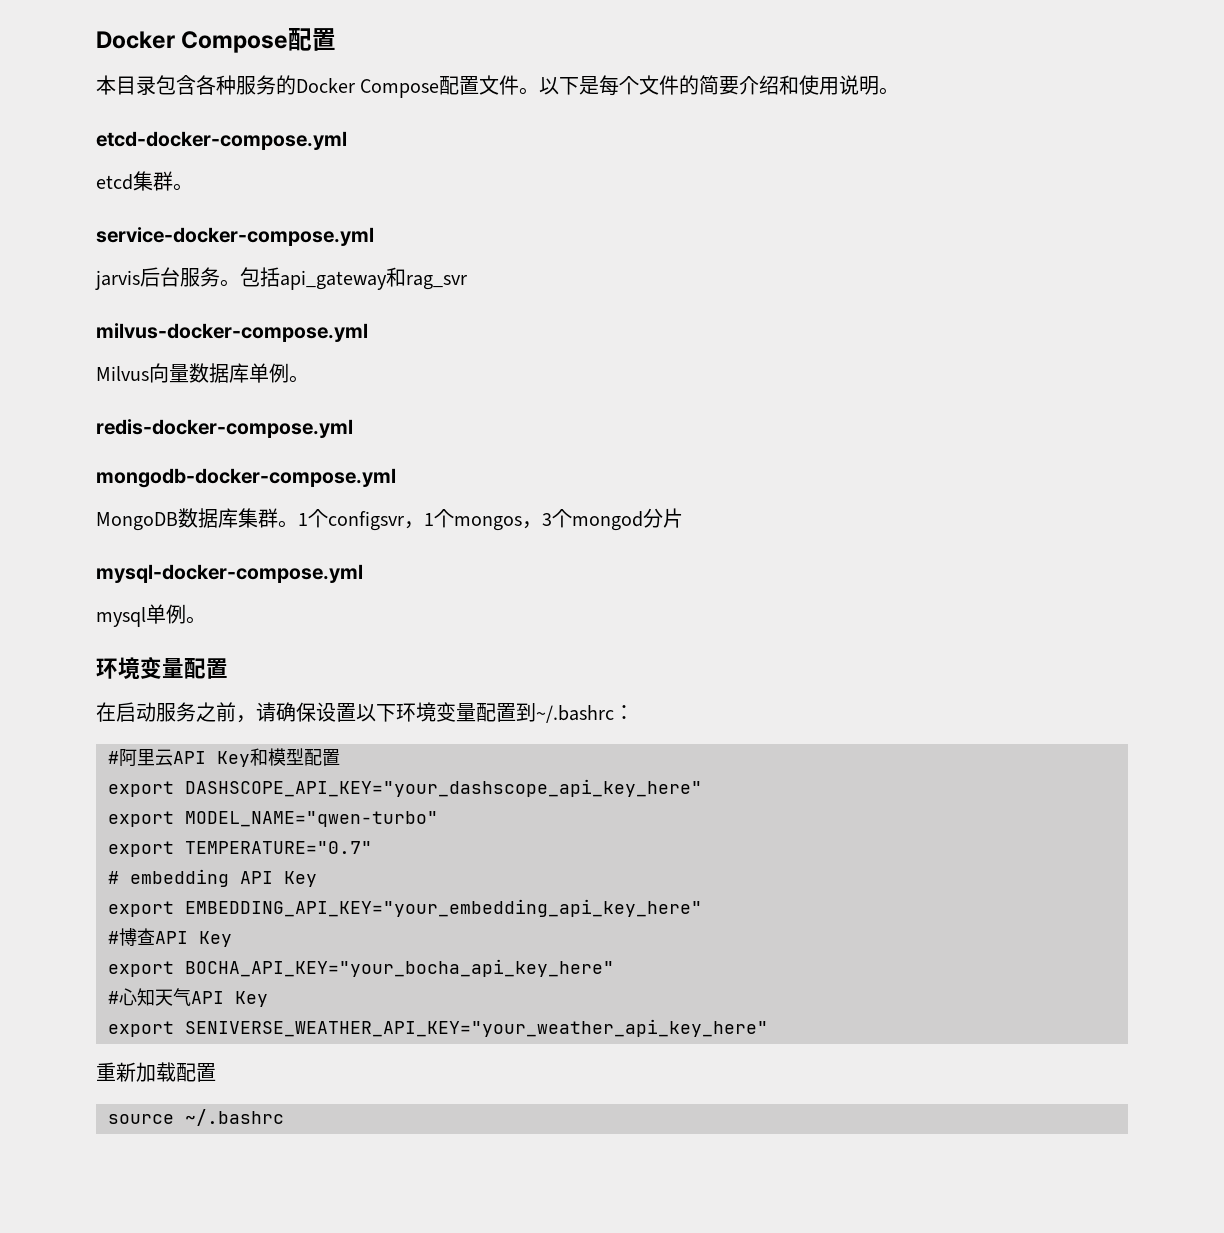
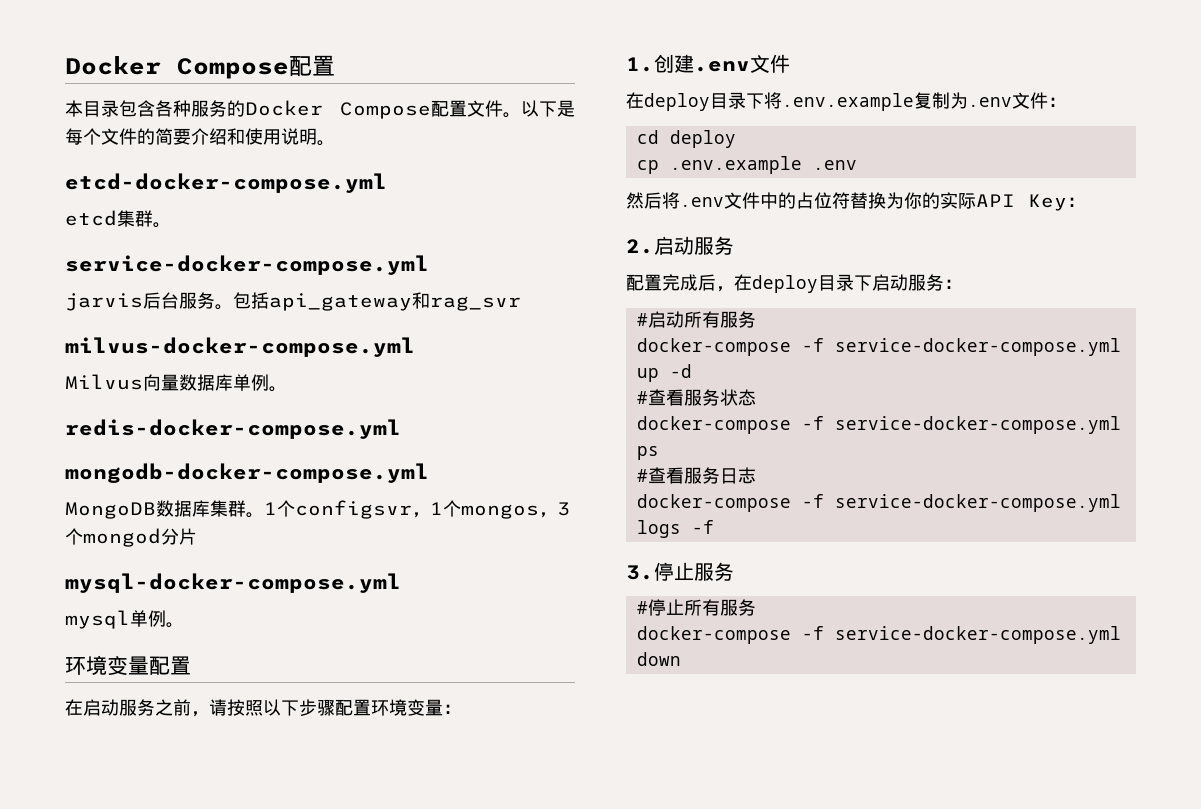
- 在启动服务之前，请确保设置以下环境变量配置到~/.bashrc：
- #阿里云API Key和模型配置
- export DASHSCOPE_API_KEY="your_dashscope_api_key_here"
- export MODEL_NAME="qwen-turbo"
- export TEMPERATURE="0.7"
- # embedding API Key
- export EMBEDDING_API_KEY="your_embedding_api_key_here"
- #博查API Key
- export BOCHA_API_KEY="your_bocha_api_key_here"
- #心知天气API Key
- export SENIVERSE_WEATHER_API_KEY="your_weather_api_key_here"
- 重新加载配置
- source ~/.bashrc
+ 在启动服务之前，请按照以下步骤配置环境变量：
+ 1.创建.env文件
+ 在deploy目录下将.env.example复制为.env文件：
+ cd deploy
+ cp .env.example .env
+ 然后将.env文件中的占位符替换为你的实际API Key：
+ 2.启动服务
+ 配置完成后，在deploy目录下启动服务：
+ #启动所有服务
+ docker-compose -f service-docker-compose.yml up -d
+ #查看服务状态
+ docker-compose -f service-docker-compose.yml ps
+ #查看服务日志
+ docker-compose -f service-docker-compose.yml logs -f
+ 3.停止服务
+ #停止所有服务
+ docker-compose -f service-docker-compose.yml down

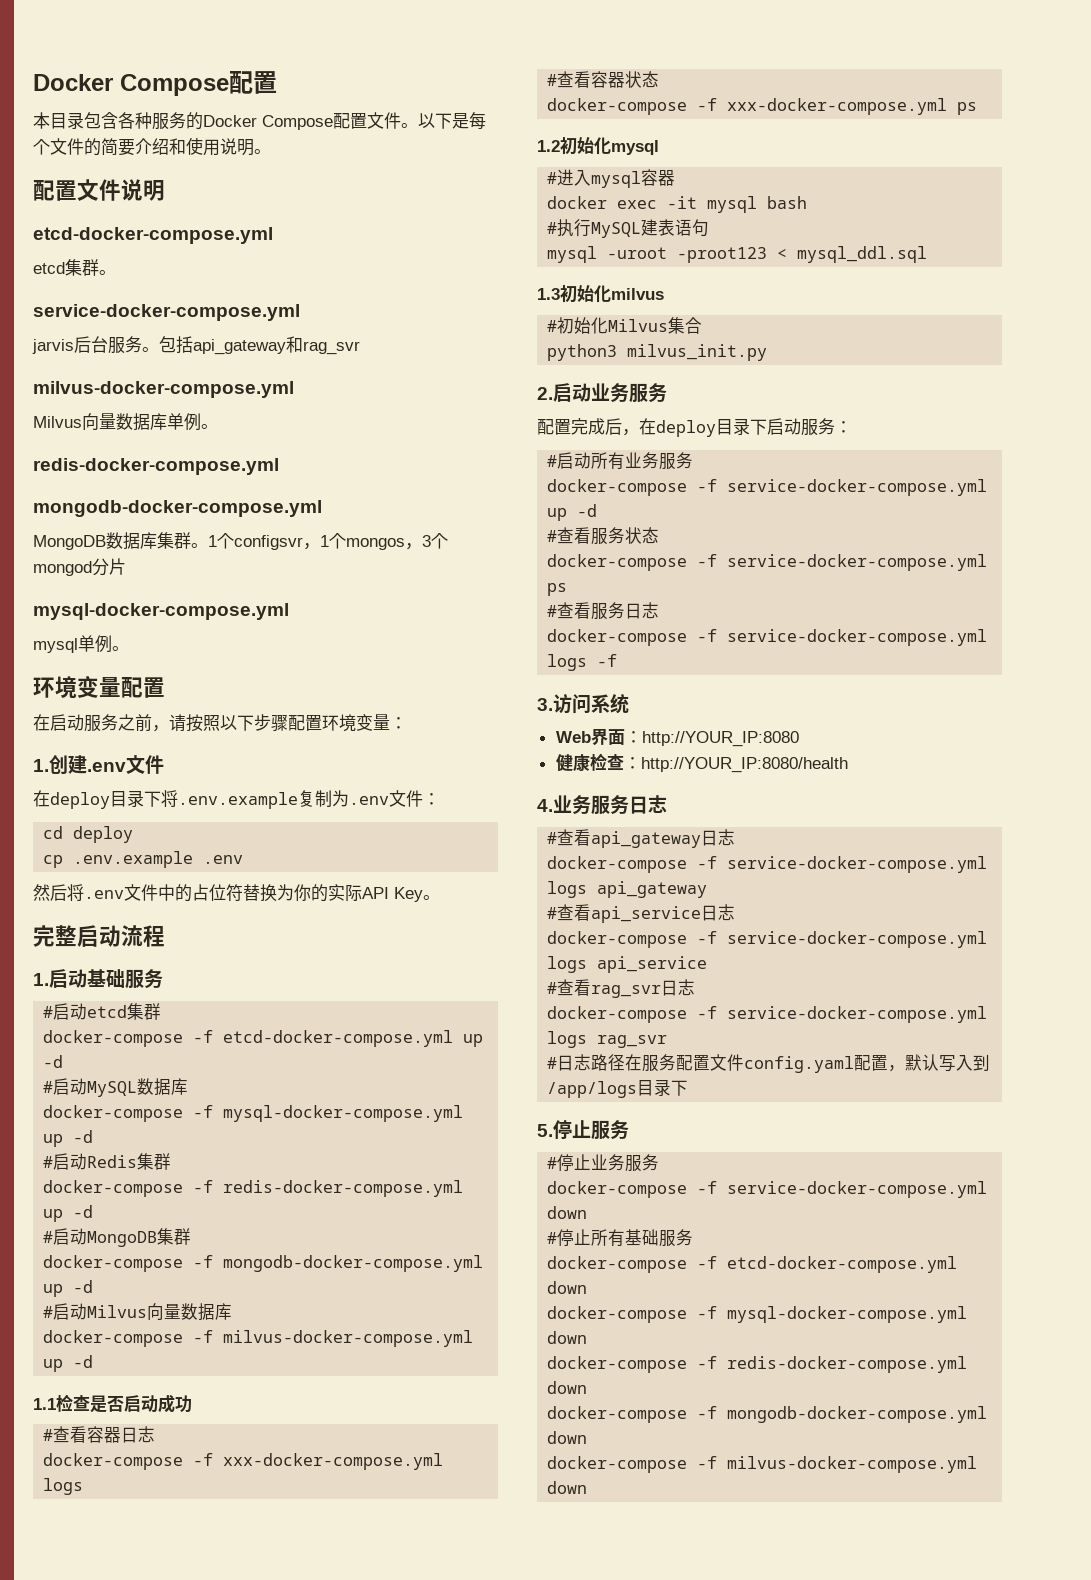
+ 配置文件说明
- 然后将.env文件中的占位符替换为你的实际API Key：
+ 然后将.env文件中的占位符替换为你的实际API Key。
+ 完整启动流程
+ 1.启动基础服务
+ #启动etcd集群
+ docker-compose -f etcd-docker-compose.yml up -d
+ #启动MySQL数据库
+ docker-compose -f mysql-docker-compose.yml up -d
+ #启动Redis集群
+ docker-compose -f redis-docker-compose.yml up -d
+ #启动MongoDB集群
+ docker-compose -f mongodb-docker-compose.yml up -d
+ #启动Milvus向量数据库
+ docker-compose -f milvus-docker-compose.yml up -d
+ 1.1检查是否启动成功
+ #查看容器日志
+ docker-compose -f xxx-docker-compose.yml logs
+ #查看容器状态
+ docker-compose -f xxx-docker-compose.yml ps
+ 1.2初始化mysql
+ #进入mysql容器
+ docker exec -it mysql bash
+ #执行MySQL建表语句
+ mysql -uroot -proot123 < mysql_ddl.sql
+ 1.3初始化milvus
+ #初始化Milvus集合
+ python3 milvus_init.py
- 2.启动服务
+ 2.启动业务服务
- #启动所有服务
+ #启动所有业务服务
- 3.停止服务
+ 3.访问系统
+ Web界面：http://YOUR_IP:8080
+ 健康检查：http://YOUR_IP:8080/health
+ 4.业务服务日志
+ #查看api_gateway日志
+ docker-compose -f service-docker-compose.yml logs api_gateway
+ #查看api_service日志
+ docker-compose -f service-docker-compose.yml logs api_service
+ #查看rag_svr日志
+ docker-compose -f service-docker-compose.yml logs rag_svr
+ #日志路径在服务配置文件config.yaml配置，默认写入到/app/logs目录下
+ 5.停止服务
- #停止所有服务
+ #停止业务服务
+ #停止所有基础服务
+ docker-compose -f etcd-docker-compose.yml down
+ docker-compose -f mysql-docker-compose.yml down
+ docker-compose -f redis-docker-compose.yml down
+ docker-compose -f mongodb-docker-compose.yml down
+ docker-compose -f milvus-docker-compose.yml down

